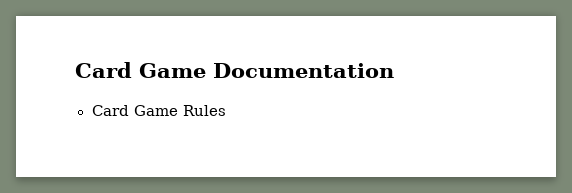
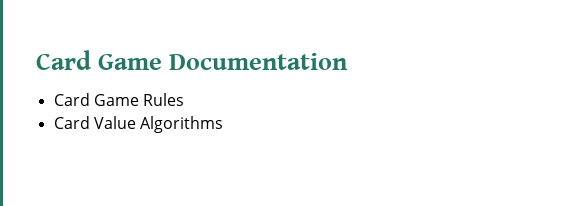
+ Card Value Algorithms

